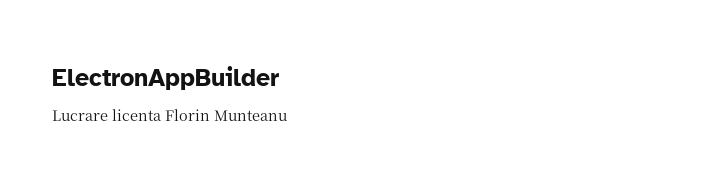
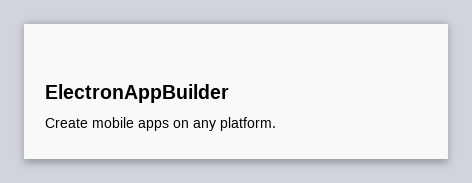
- Lucrare licenta Florin Munteanu
+ Create mobile apps on any platform.

